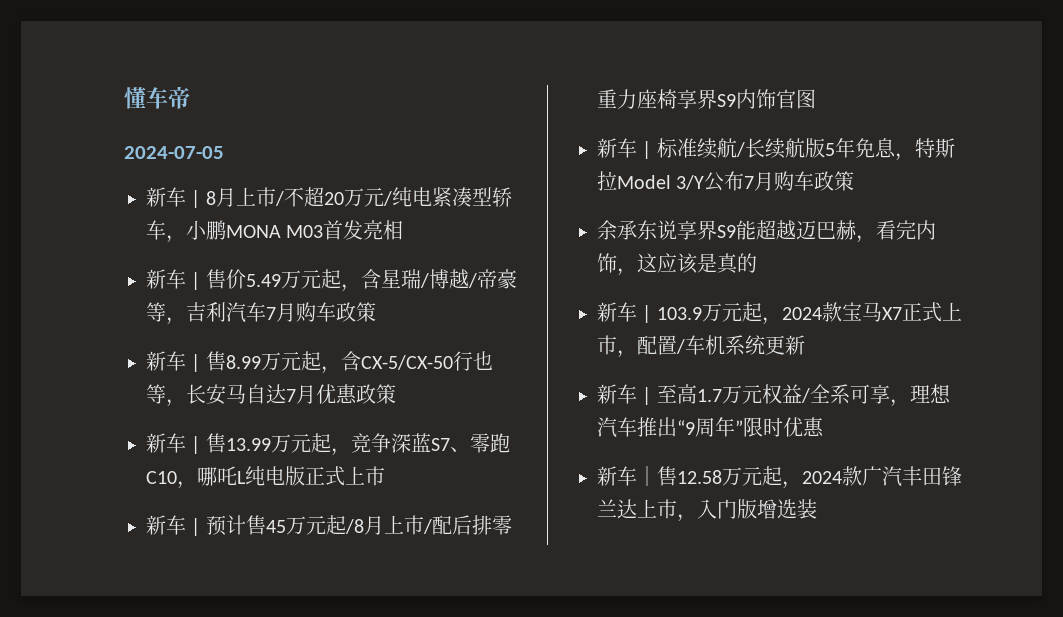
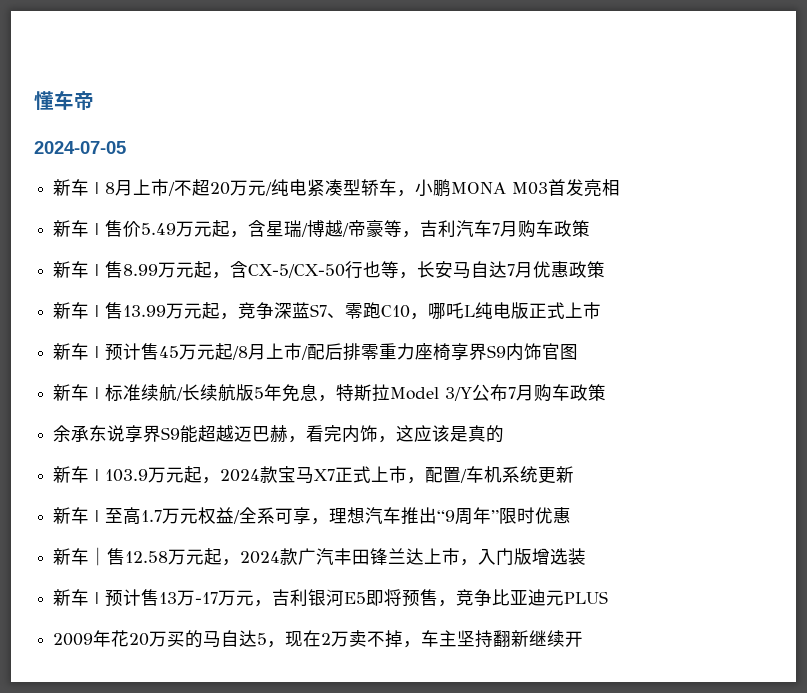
+ 新车 | 预计售13万-17万元，吉利银河E5即将预售，竞争比亚迪元PLUS
+ 2009年花20万买的马自达5，现在2万卖不掉，车主坚持翻新继续开

